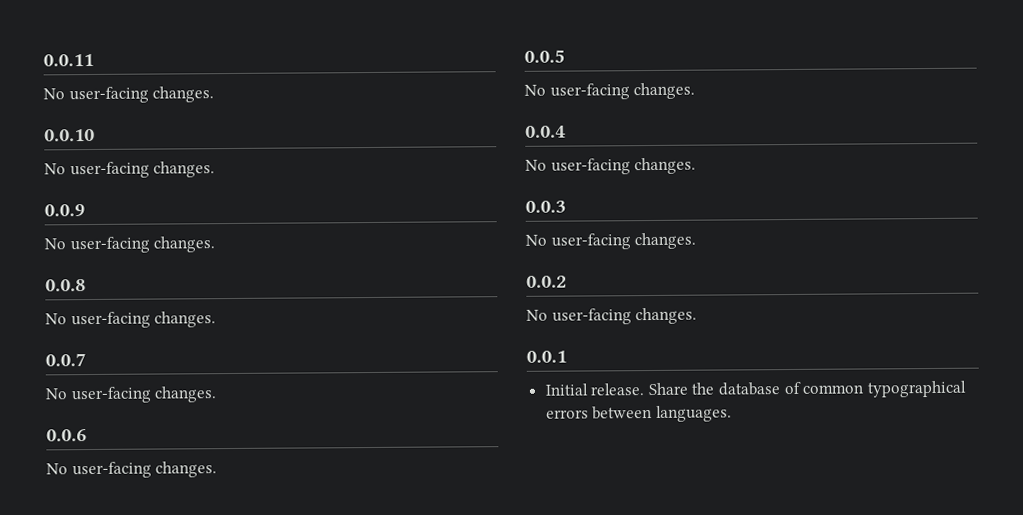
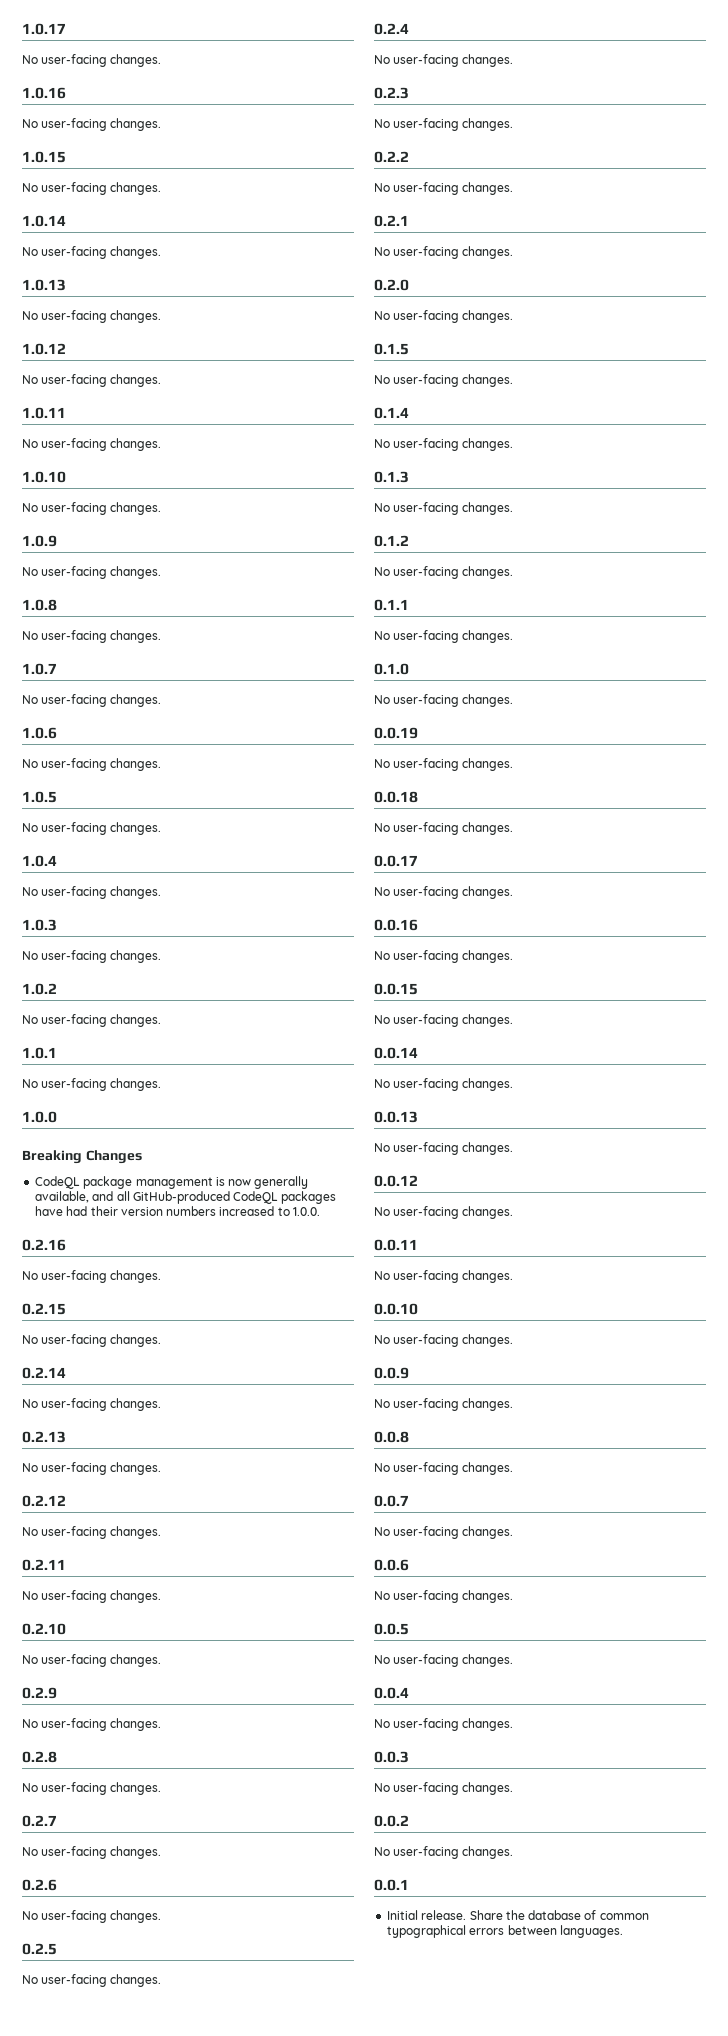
+ 1.0.17
+ No user-facing changes.
+ 1.0.16
+ No user-facing changes.
+ 1.0.15
+ No user-facing changes.
+ 1.0.14
+ No user-facing changes.
+ 1.0.13
+ No user-facing changes.
+ 1.0.12
+ No user-facing changes.
+ 1.0.11
+ No user-facing changes.
+ 1.0.10
+ No user-facing changes.
+ 1.0.9
+ No user-facing changes.
+ 1.0.8
+ No user-facing changes.
+ 1.0.7
+ No user-facing changes.
+ 1.0.6
+ No user-facing changes.
+ 1.0.5
+ No user-facing changes.
+ 1.0.4
+ No user-facing changes.
+ 1.0.3
+ No user-facing changes.
+ 1.0.2
+ No user-facing changes.
+ 1.0.1
+ No user-facing changes.
+ 1.0.0
+ Breaking Changes
+ CodeQL package management is now generally available, and all GitHub-produced CodeQL packages have had their version numbers increased to 1.0.0.
+ 0.2.16
+ No user-facing changes.
+ 0.2.15
+ No user-facing changes.
+ 0.2.14
+ No user-facing changes.
+ 0.2.13
+ No user-facing changes.
+ 0.2.12
+ No user-facing changes.
+ 0.2.11
+ No user-facing changes.
+ 0.2.10
+ No user-facing changes.
+ 0.2.9
+ No user-facing changes.
+ 0.2.8
+ No user-facing changes.
+ 0.2.7
+ No user-facing changes.
+ 0.2.6
+ No user-facing changes.
+ 0.2.5
+ No user-facing changes.
+ 0.2.4
+ No user-facing changes.
+ 0.2.3
+ No user-facing changes.
+ 0.2.2
+ No user-facing changes.
+ 0.2.1
+ No user-facing changes.
+ 0.2.0
+ No user-facing changes.
+ 0.1.5
+ No user-facing changes.
+ 0.1.4
+ No user-facing changes.
+ 0.1.3
+ No user-facing changes.
+ 0.1.2
+ No user-facing changes.
+ 0.1.1
+ No user-facing changes.
+ 0.1.0
+ No user-facing changes.
+ 0.0.19
+ No user-facing changes.
+ 0.0.18
+ No user-facing changes.
+ 0.0.17
+ No user-facing changes.
+ 0.0.16
+ No user-facing changes.
+ 0.0.15
+ No user-facing changes.
+ 0.0.14
+ No user-facing changes.
+ 0.0.13
+ No user-facing changes.
+ 0.0.12
+ No user-facing changes.

